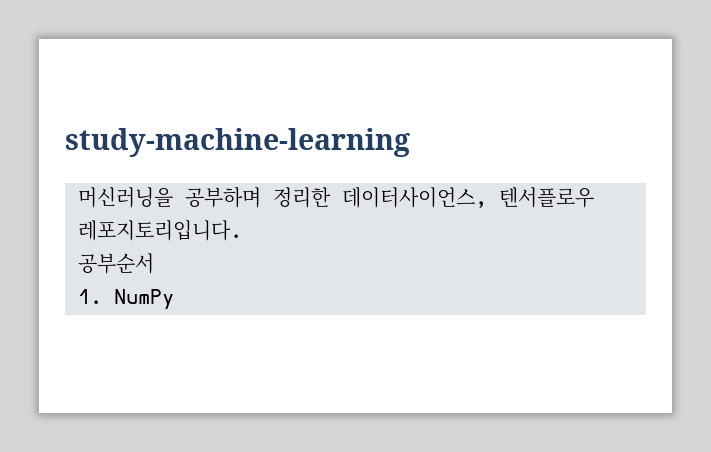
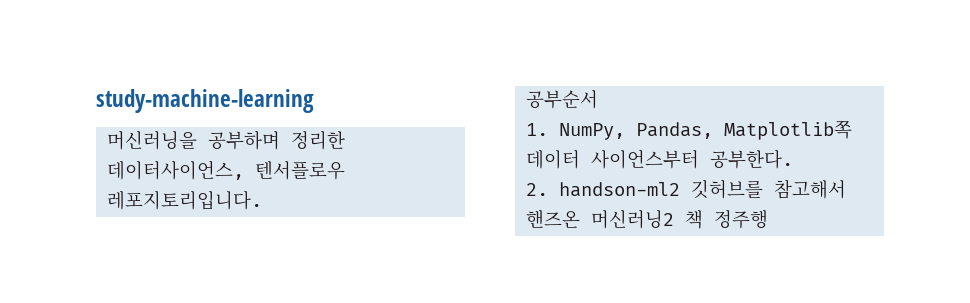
- 1. NumPy
+ 1. NumPy, Pandas, Matplotlib쪽 데이터 사이언스부터 공부한다.
+ 2. handson-ml2 깃허브를 참고해서 핸즈온 머신러닝2 책 정주행

